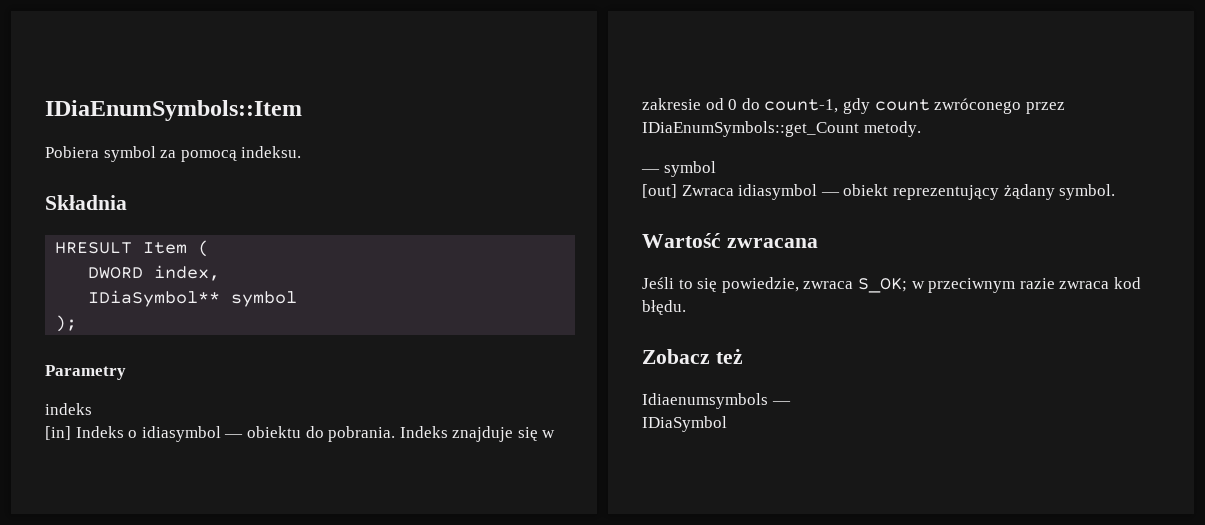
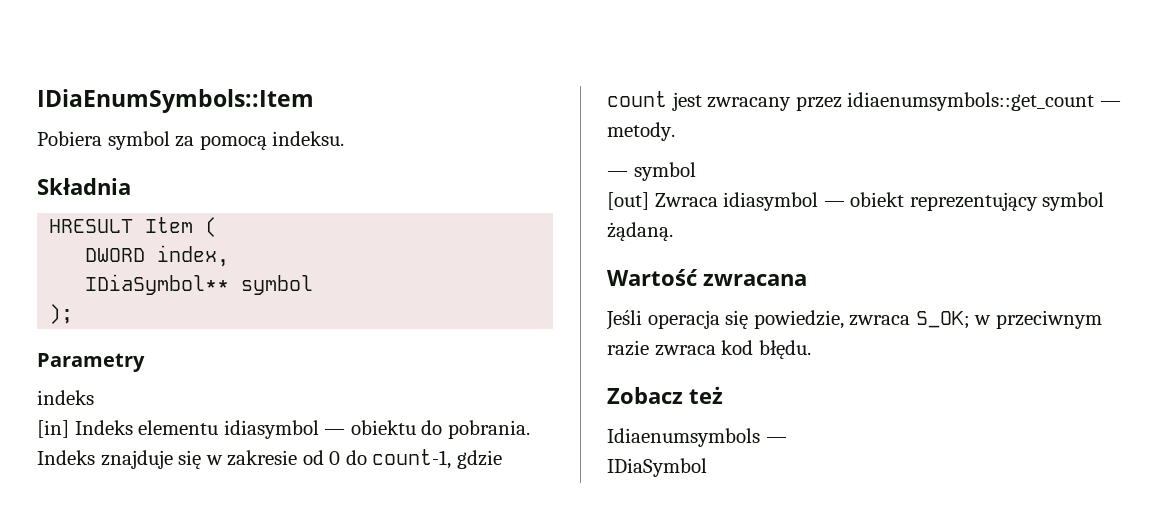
- [in] Indeks o idiasymbol — obiektu do pobrania.
+ [in] Indeks elementu idiasymbol — obiektu do pobrania.
- Indeks znajduje się w zakresie od 0 do count-1, gdy count zwróconego przez IDiaEnumSymbols::get_Count metody.
+ Indeks znajduje się w zakresie od 0 do count-1, gdzie count jest zwracany przez idiaenumsymbols::get_count — metody.
- [out] Zwraca idiasymbol — obiekt reprezentujący żądany symbol.
+ [out] Zwraca idiasymbol — obiekt reprezentujący symbol żądaną.
- Jeśli to się powiedzie, zwraca S_OK; w przeciwnym razie zwraca kod błędu.
+ Jeśli operacja się powiedzie, zwraca S_OK; w przeciwnym razie zwraca kod błędu.

